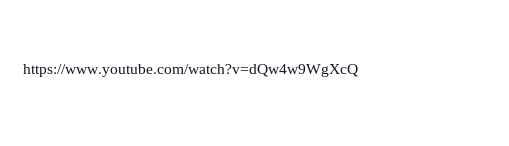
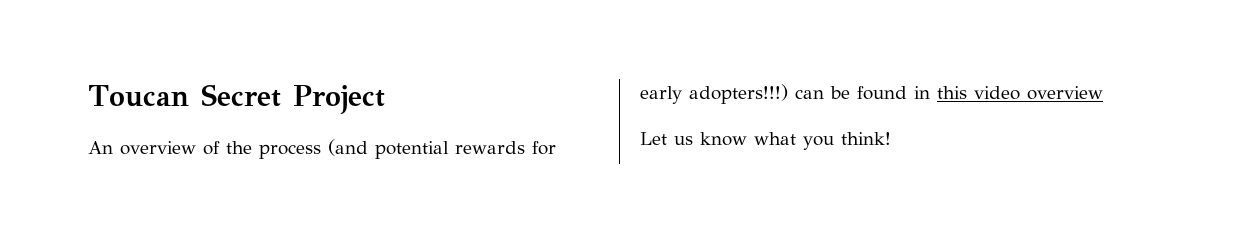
- https://www.youtube.com/watch?v=dQw4w9WgXcQ
+ Toucan Secret Project
+ An overview of the process (and potential rewards for early adopters!!!) can be found in this video overview
+ Let us know what you think!

